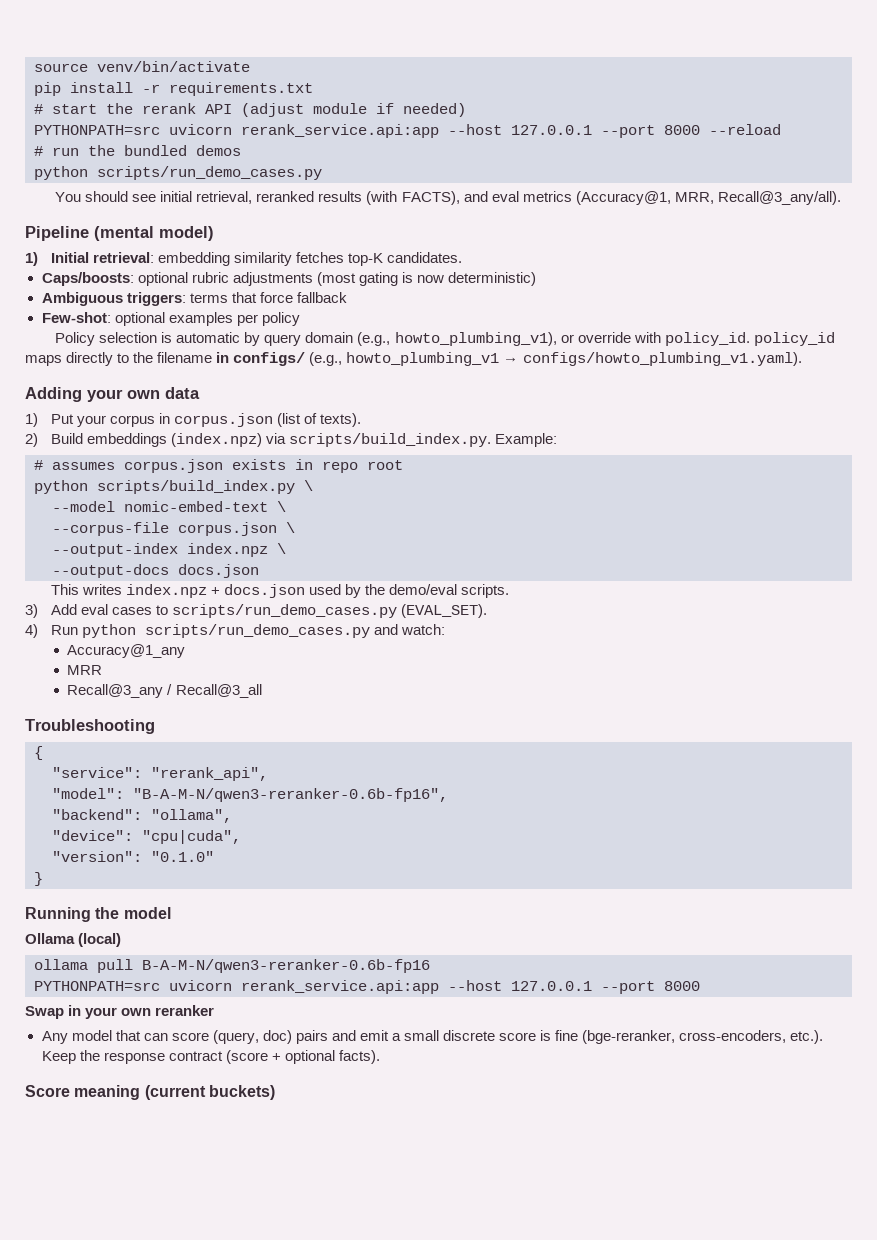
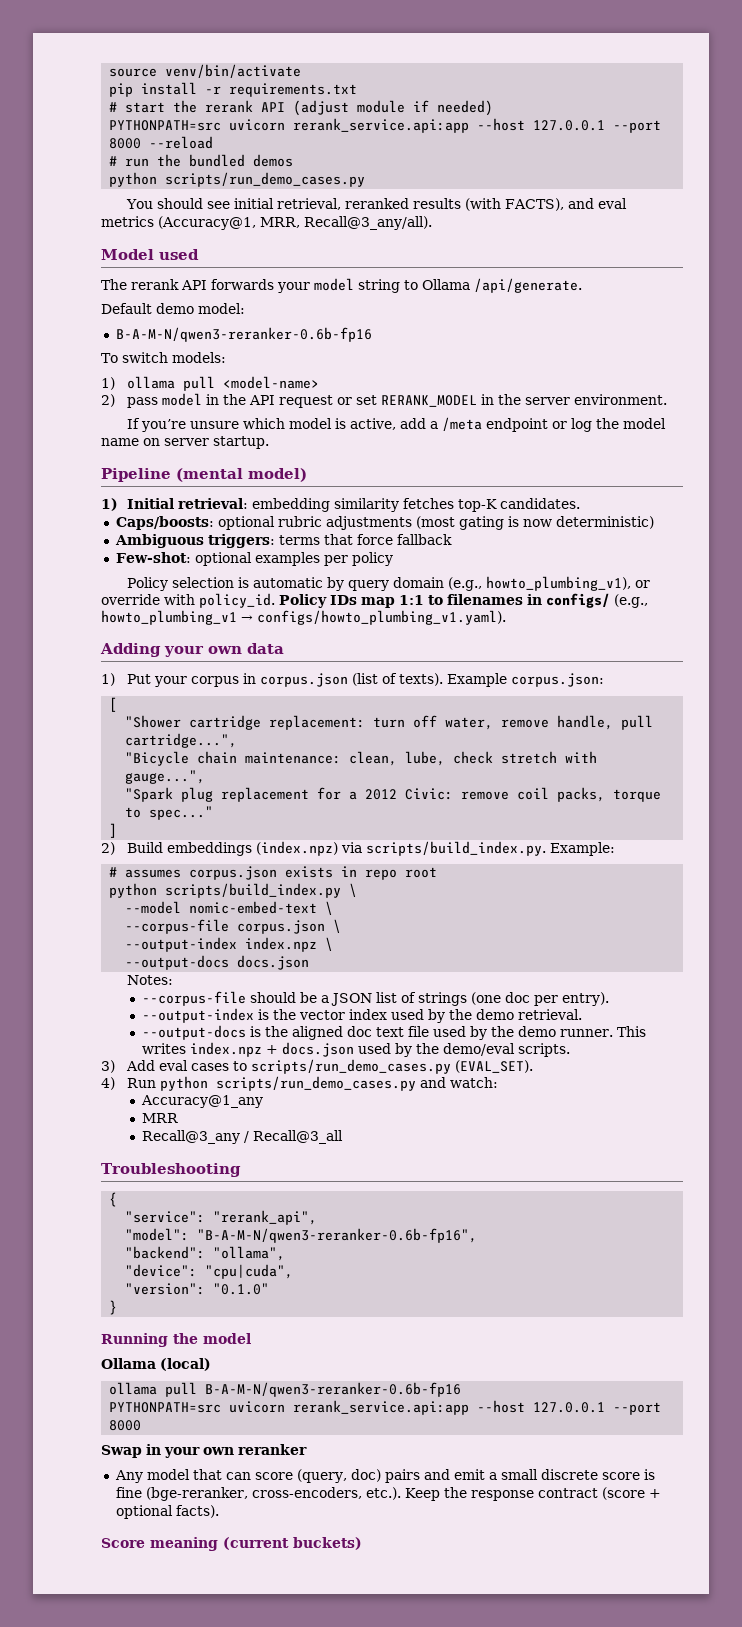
+ Model used
+ The rerank API forwards your model string to Ollama /api/generate.
+ Default demo model:
+ B-A-M-N/qwen3-reranker-0.6b-fp16
+ To switch models:
+ 1) ollama pull <model-name>
+ 2) pass model in the API request or set RERANK_MODEL in the server environment.
+ If you’re unsure which model is active, add a /meta endpoint or log the model name on server startup.
- Policy selection is automatic by query domain (e.g., howto_plumbing_v1), or override with policy_id. policy_id maps directly to the filename in configs/ (e.g., howto_plumbing_v1 → configs/howto_plumbing_v1.yaml).
+ Policy selection is automatic by query domain (e.g., howto_plumbing_v1), or override with policy_id. Policy IDs map 1:1 to filenames in configs/ (e.g., howto_plumbing_v1 → configs/howto_plumbing_v1.yaml).
+ Example corpus.json:
+ [
+ "Shower cartridge replacement: turn off water, remove handle, pull cartridge...",
+ "Bicycle chain maintenance: clean, lube, check stretch with gauge...",
+ "Spark plug replacement for a 2012 Civic: remove coil packs, torque to spec..."
+ ]
+ Notes:
+ --corpus-file should be a JSON list of strings (one doc per entry).
+ --output-index is the vector index used by the demo retrieval.
+ --output-docs is the aligned doc text file used by the demo runner.

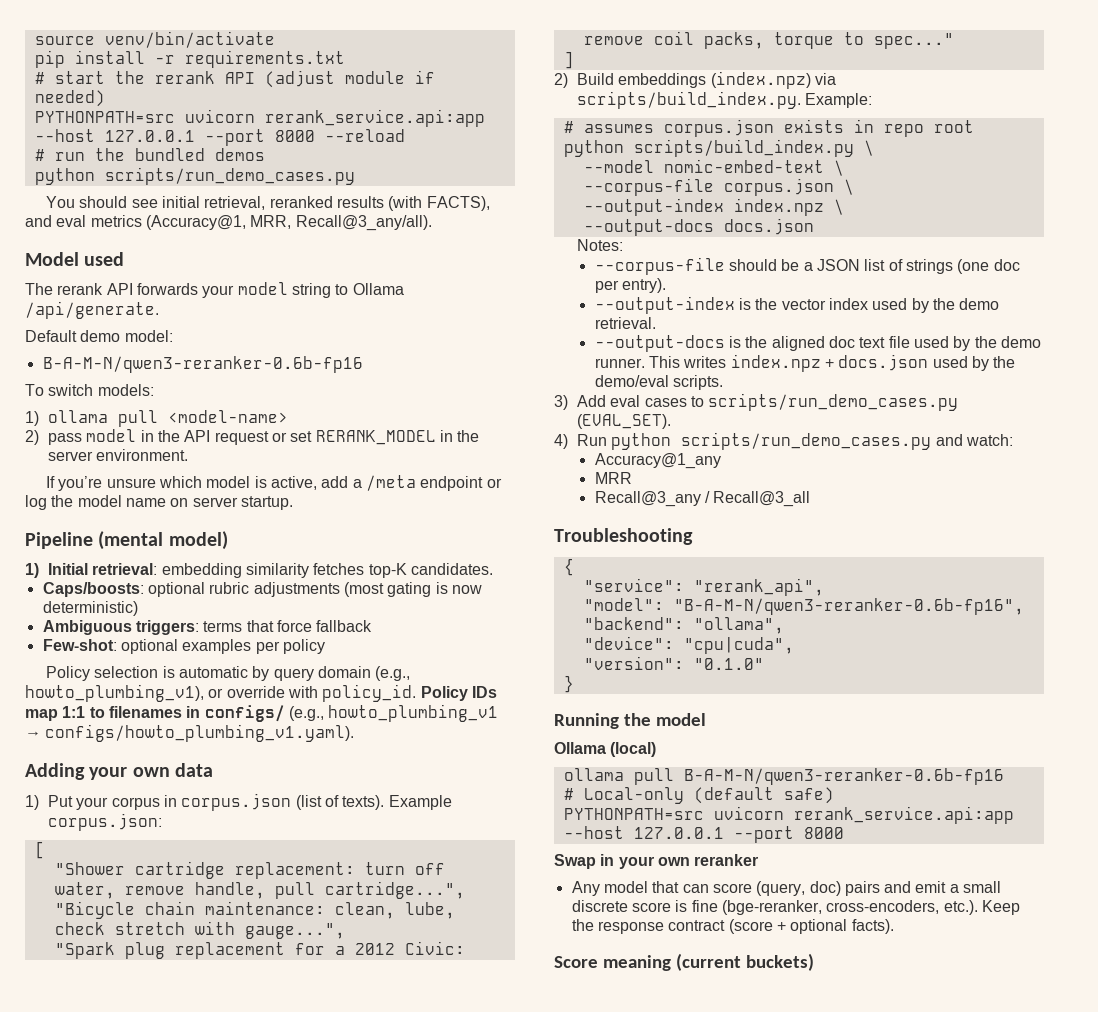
+ # Local-only (default safe)

